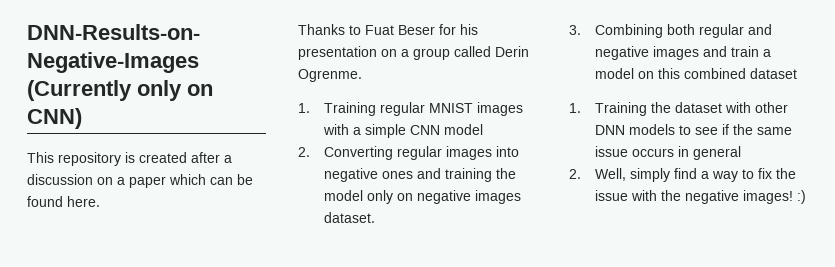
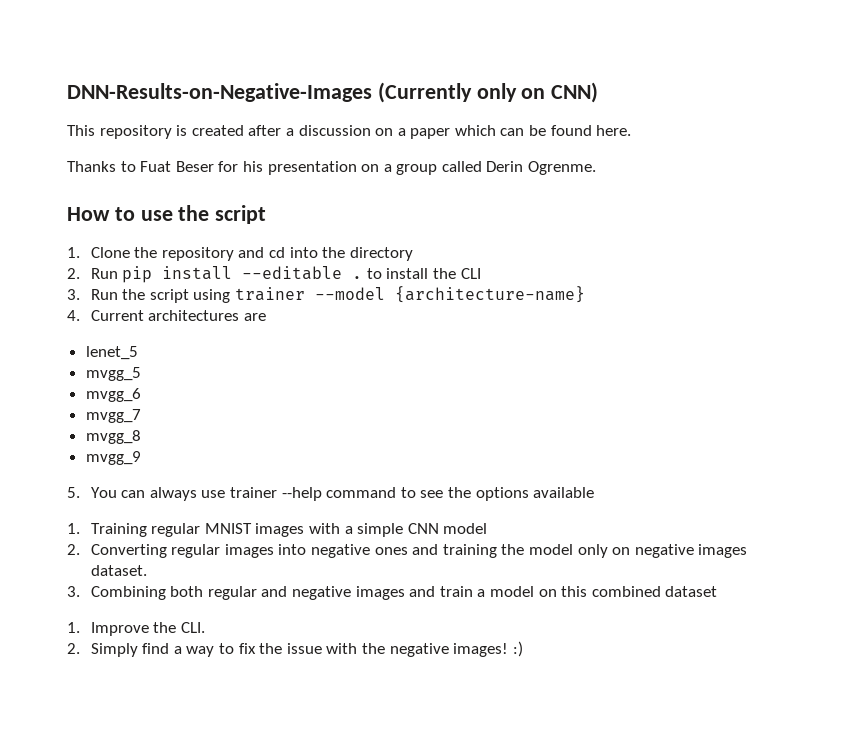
+ How to use the script
+ 1. Clone the repository and cd into the directory
+ 2. Run pip install --editable . to install the CLI
+ 3. Run the script using trainer --model {architecture-name}
+ 4. Current architectures are
+ lenet_5
+ mvgg_5
+ mvgg_6
+ mvgg_7
+ mvgg_8
+ mvgg_9
+ 5. You can always use trainer --help command to see the options available
- 1. Training the dataset with other DNN models to see if the same issue occurs in general
- 2. Well, simply find a way to fix the issue with the negative images! :)
+ 1. Improve the CLI.
+ 2. Simply find a way to fix the issue with the negative images! :)

